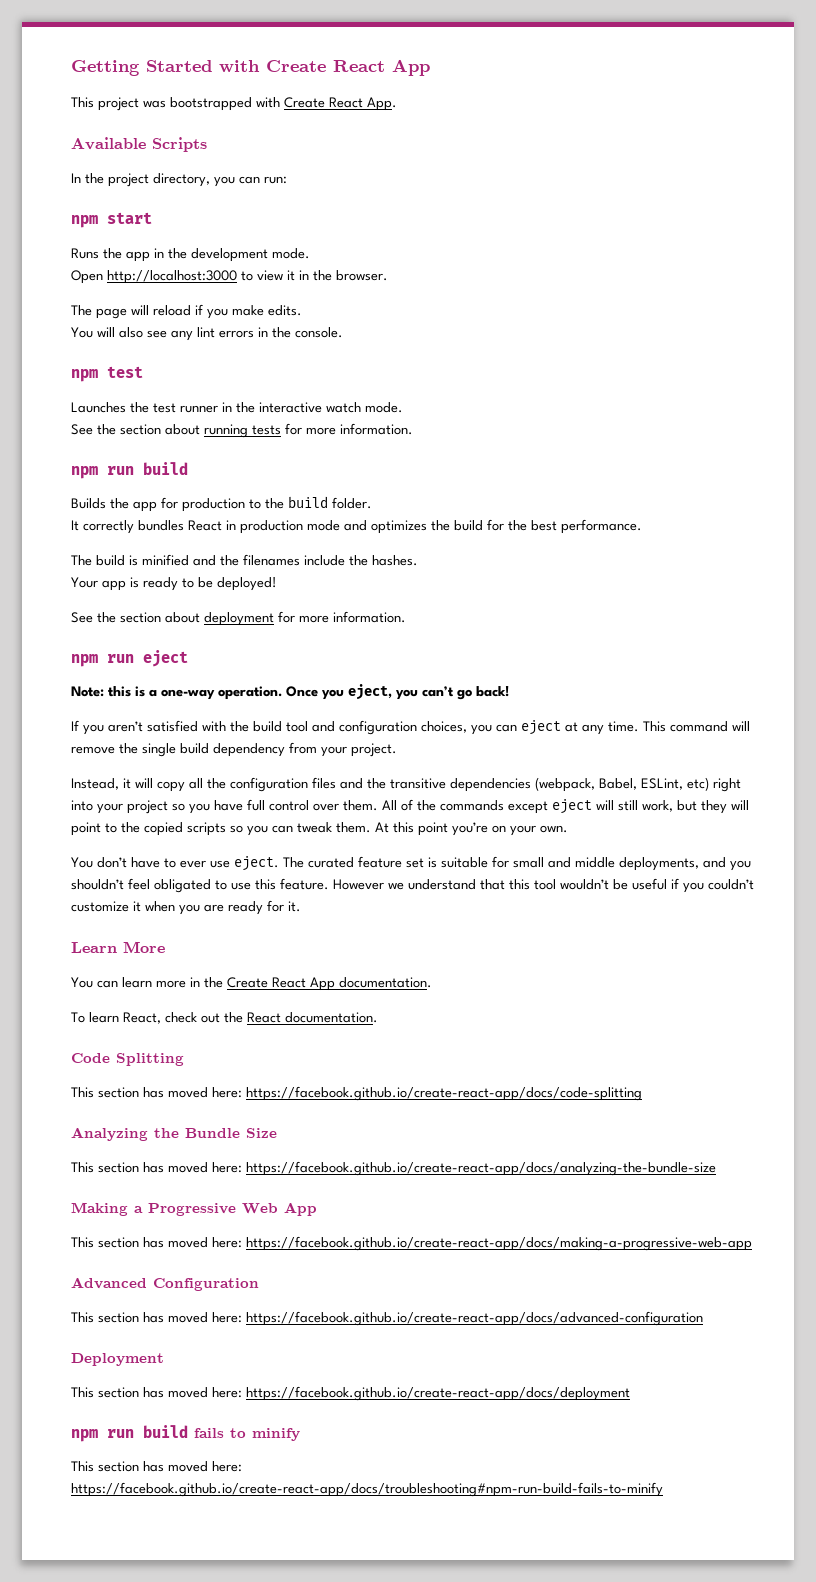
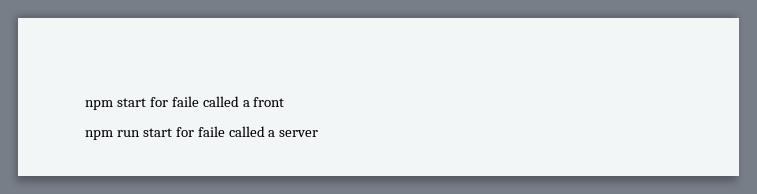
- Getting Started with Create React App
- This project was bootstrapped with Create React App.
- Available Scripts
- In the project directory, you can run:
- npm start
- Runs the app in the development mode.
- Open http://localhost:3000 to view it in the browser.
- The page will reload if you make edits.
- You will also see any lint errors in the console.
- npm test
- Launches the test runner in the interactive watch mode.
- See the section about running tests for more information.
- npm run build
- Builds the app for production to the build folder.
- It correctly bundles React in production mode and optimizes the build for the best performance.
- The build is minified and the filenames include the hashes.
- Your app is ready to be deployed!
- See the section about deployment for more information.
- npm run eject
- Note: this is a one-way operation. Once you eject, you can’t go back!
- If you aren’t satisfied with the build tool and configuration choices, you can eject at any time. This command will remove the single build dependency from your project.
- Instead, it will copy all the configuration files and the transitive dependencies (webpack, Babel, ESLint, etc) right into your project so you have full control over them. All of the commands except eject will still work, but they will point to the copied scripts so you can tweak them. At this point you’re on your own.
- You don’t have to ever use eject. The curated feature set is suitable for small and middle deployments, and you shouldn’t feel obligated to use this feature. However we understand that this tool wouldn’t be useful if you couldn’t customize it when you are ready for it.
- Learn More
- You can learn more in the Create React App documentation.
- To learn React, check out the React documentation.
- Code Splitting
- This section has moved here: https://facebook.github.io/create-react-app/docs/code-splitting
- Analyzing the Bundle Size
- This section has moved here: https://facebook.github.io/create-react-app/docs/analyzing-the-bundle-size
- Making a Progressive Web App
- This section has moved here: https://facebook.github.io/create-react-app/docs/making-a-progressive-web-app
- Advanced Configuration
- This section has moved here: https://facebook.github.io/create-react-app/docs/advanced-configuration
- Deployment
- This section has moved here: https://facebook.github.io/create-react-app/docs/deployment
- npm run build fails to minify
- This section has moved here: https://facebook.github.io/create-react-app/docs/troubleshooting#npm-run-build-fails-to-minify
+ npm start for faile called a front
+ npm run start for faile called a server

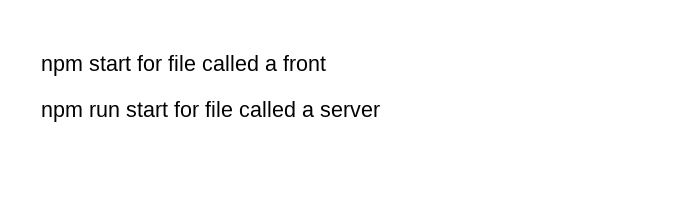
- npm start for faile called a front
+ npm start for file called a front
- npm run start for faile called a server
+ npm run start for file called a server

